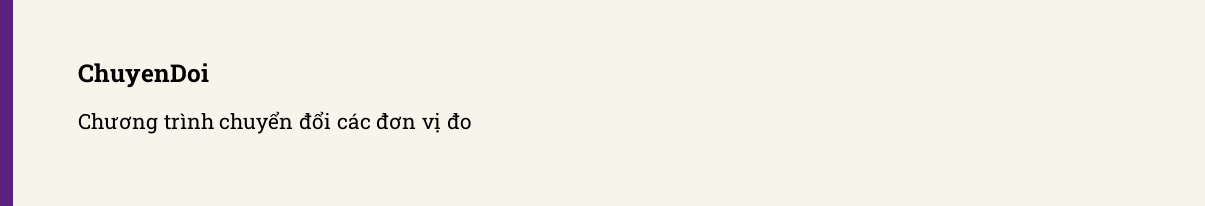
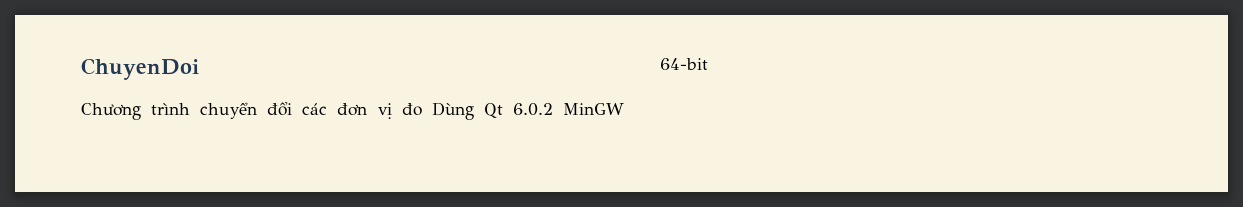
- Chương trình chuyển đổi các đơn vị đo
+ Chương trình chuyển đổi các đơn vị đo Dùng Qt 6.0.2 MinGW 64-bit

